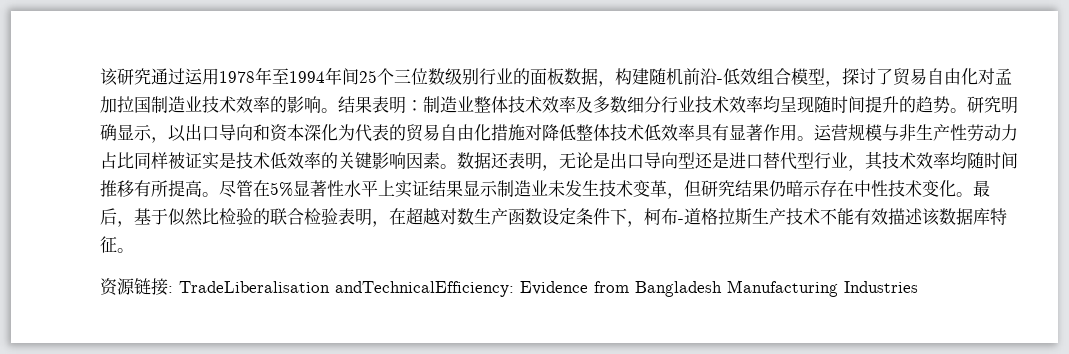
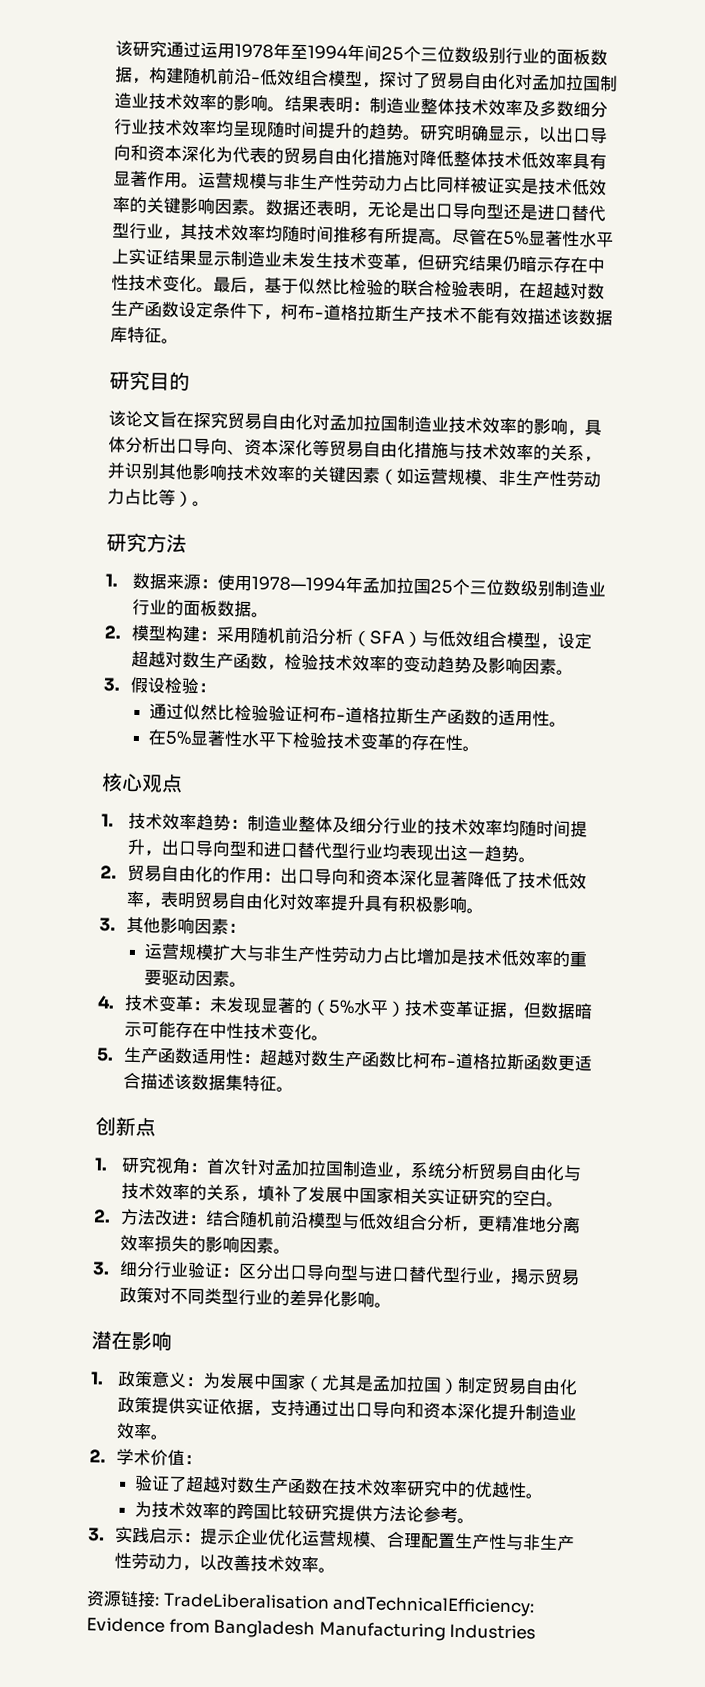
+ 研究目的
+ 该论文旨在探究贸易自由化对孟加拉国制造业技术效率的影响，具体分析出口导向、资本深化等贸易自由化措施与技术效率的关系，并识别其他影响技术效率的关键因素（如运营规模、非生产性劳动力占比等）。
+ 研究方法
+ 1.数据来源：使用1978—1994年孟加拉国25个三位数级别制造业行业的面板数据。
+ 2.模型构建：采用随机前沿分析（SFA）与低效组合模型，设定超越对数生产函数，检验技术效率的变动趋势及影响因素。
+ 3.假设检验：
+ 通过似然比检验验证柯布-道格拉斯生产函数的适用性。
+ 在5%显著性水平下检验技术变革的存在性。
+ 核心观点
+ 1.技术效率趋势：制造业整体及细分行业的技术效率均随时间提升，出口导向型和进口替代型行业均表现出这一趋势。
+ 2.贸易自由化的作用：出口导向和资本深化显著降低了技术低效率，表明贸易自由化对效率提升具有积极影响。
+ 3.其他影响因素：
+ 运营规模扩大与非生产性劳动力占比增加是技术低效率的重要驱动因素。
+ 4.技术变革：未发现显著的（5%水平）技术变革证据，但数据暗示可能存在中性技术变化。
+ 5.生产函数适用性：超越对数生产函数比柯布-道格拉斯函数更适合描述该数据集特征。
+ 创新点
+ 1.研究视角：首次针对孟加拉国制造业，系统分析贸易自由化与技术效率的关系，填补了发展中国家相关实证研究的空白。
+ 2.方法改进：结合随机前沿模型与低效组合分析，更精准地分离效率损失的影响因素。
+ 3.细分行业验证：区分出口导向型与进口替代型行业，揭示贸易政策对不同类型行业的差异化影响。
+ 潜在影响
+ 1.政策意义：为发展中国家（尤其是孟加拉国）制定贸易自由化政策提供实证依据，支持通过出口导向和资本深化提升制造业效率。
+ 2.学术价值：
+ 验证了超越对数生产函数在技术效率研究中的优越性。
+ 为技术效率的跨国比较研究提供方法论参考。
+ 3.实践启示：提示企业优化运营规模、合理配置生产性与非生产性劳动力，以改善技术效率。

